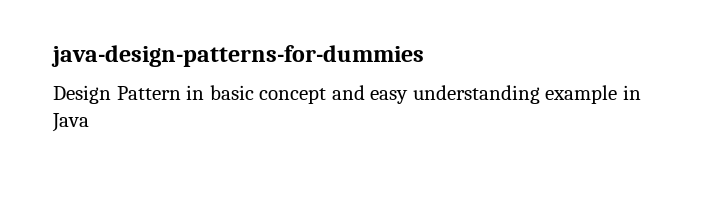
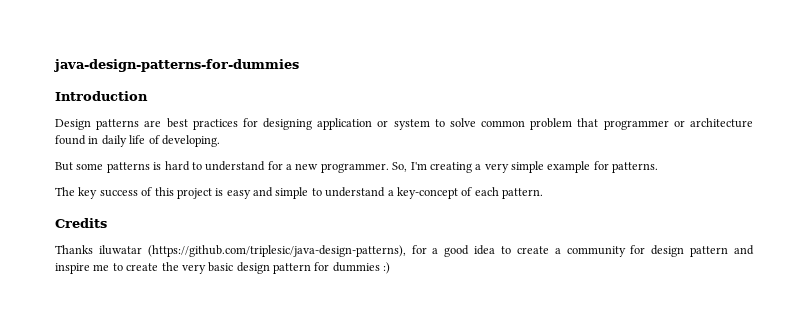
+ Introduction
- Design Pattern in basic concept and easy understanding example in Java
+ Design patterns are best practices for designing application or system to solve common problem that programmer or architecture found in daily life of developing.
+ But some patterns is hard to understand for a new programmer. So, I'm creating a very simple example for patterns.
+ The key success of this project is easy and simple to understand a key-concept of each pattern.
+ Credits
+ Thanks iluwatar (https://github.com/triplesic/java-design-patterns), for a good idea to create a community for design pattern and inspire me to create the very basic design pattern for dummies :)

